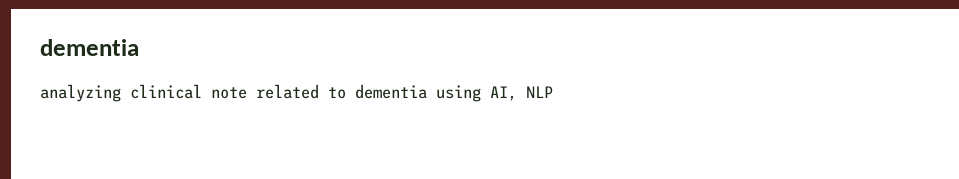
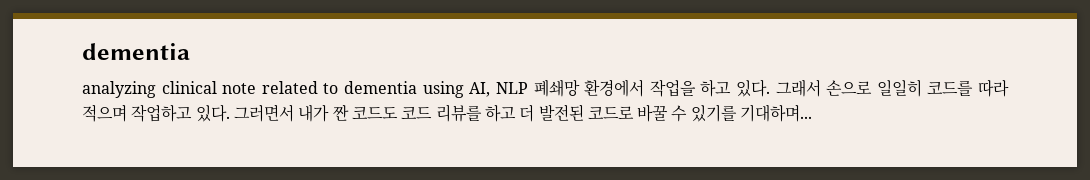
- analyzing clinical note related to dementia using AI, NLP
+ analyzing clinical note related to dementia using AI, NLP 폐쇄망 환경에서 작업을 하고 있다. 그래서 손으로 일일히 코드를 따라 적으며 작업하고 있다. 그러면서 내가 짠 코드도 코드 리뷰를 하고 더 발전된 코드로 바꿀 수 있기를 기대하며...

